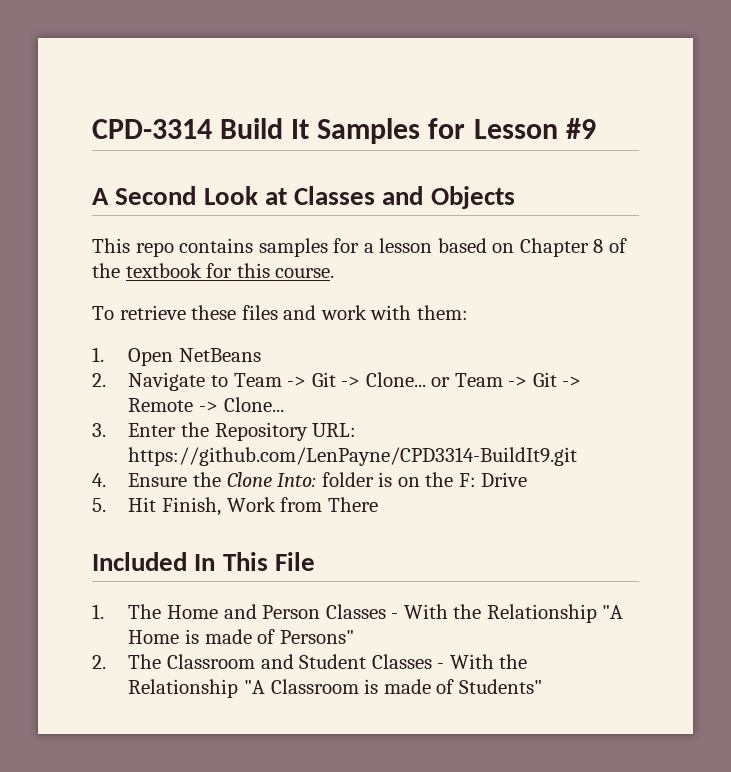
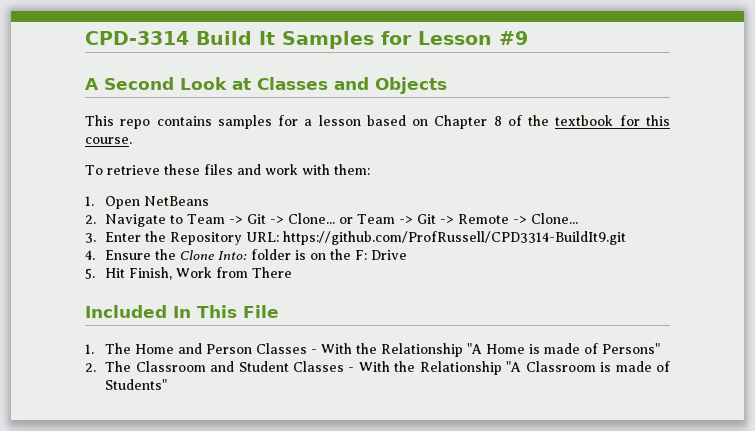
- 3. Enter the Repository URL: https://github.com/LenPayne/CPD3314-BuildIt9.git
+ 3. Enter the Repository URL: https://github.com/ProfRussell/CPD3314-BuildIt9.git

